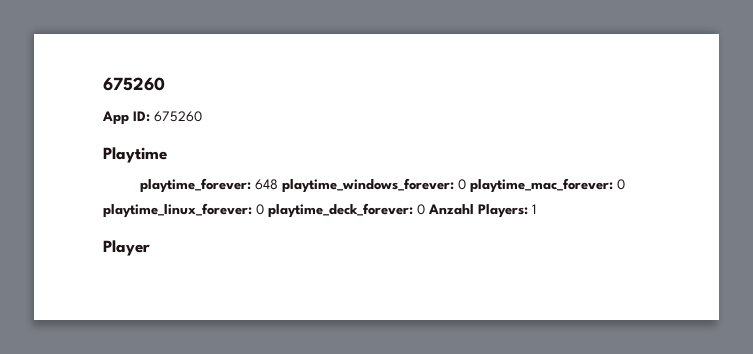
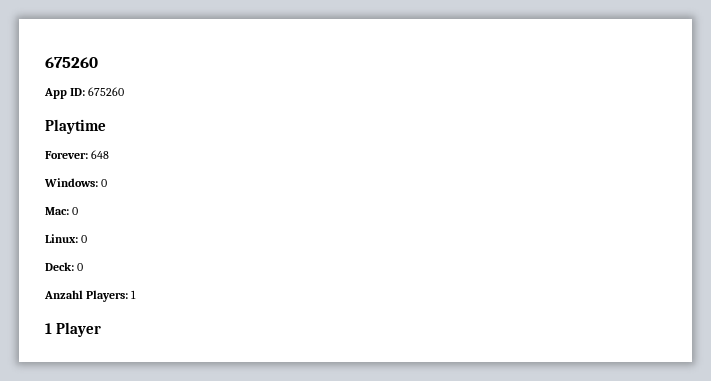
- playtime_forever: 648 playtime_windows_forever: 0 playtime_mac_forever: 0 playtime_linux_forever: 0 playtime_deck_forever: 0 Anzahl Players: 1
+ Forever: 648
+ Windows: 0
+ Mac: 0
+ Linux: 0
+ Deck: 0
+ Anzahl Players: 1
- Player
+ 1 Player

